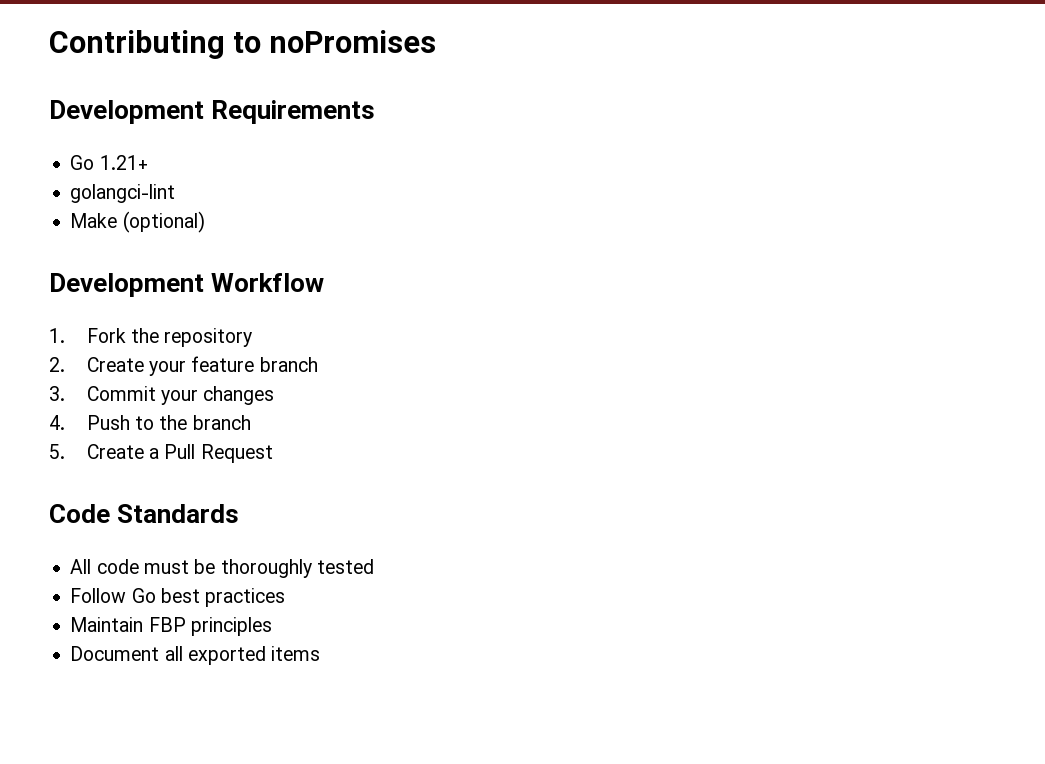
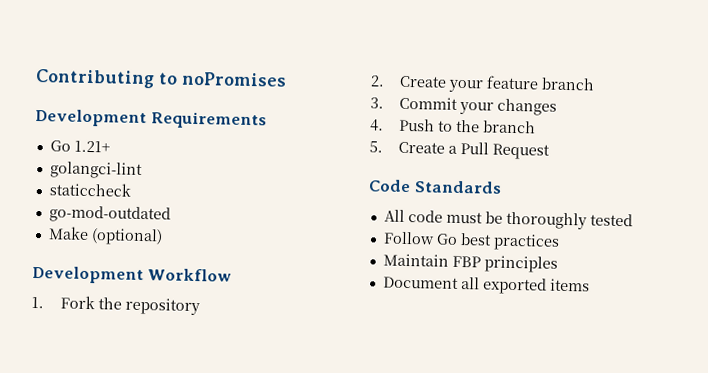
+ staticcheck
+ go-mod-outdated

